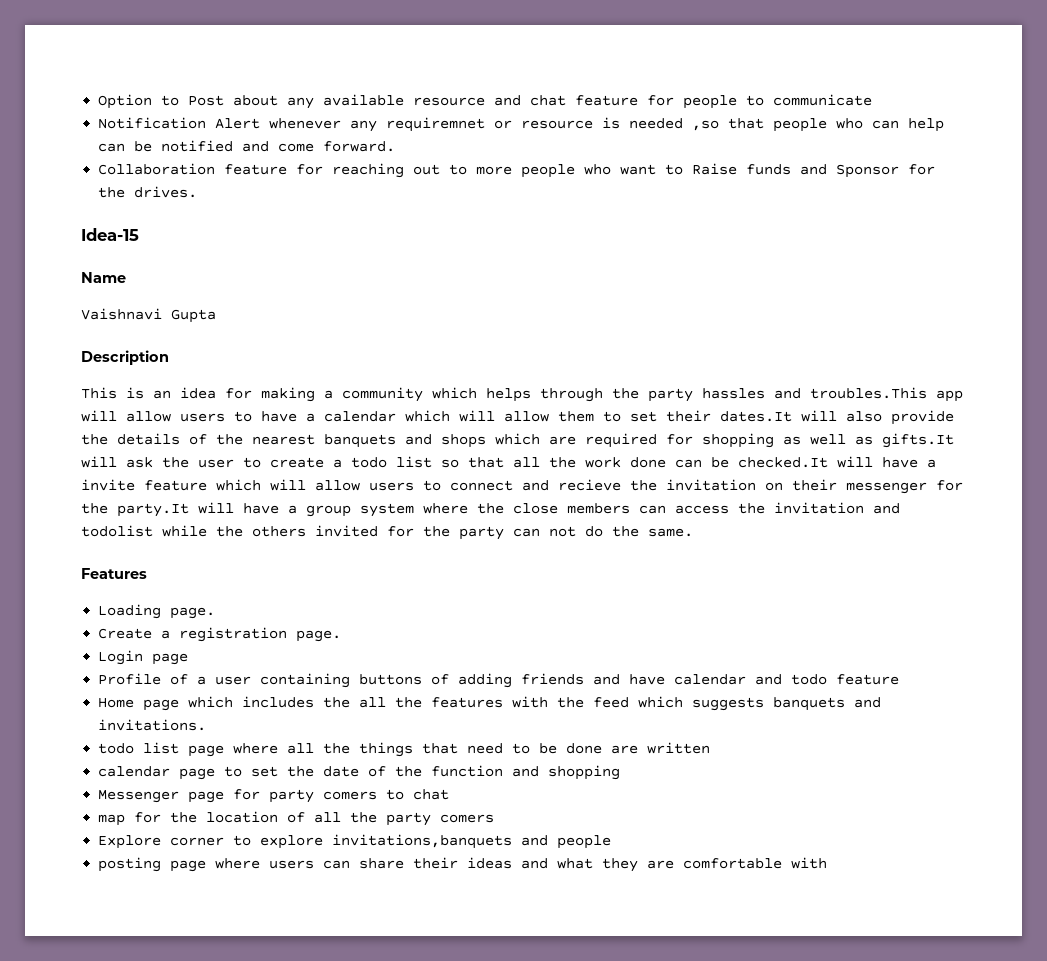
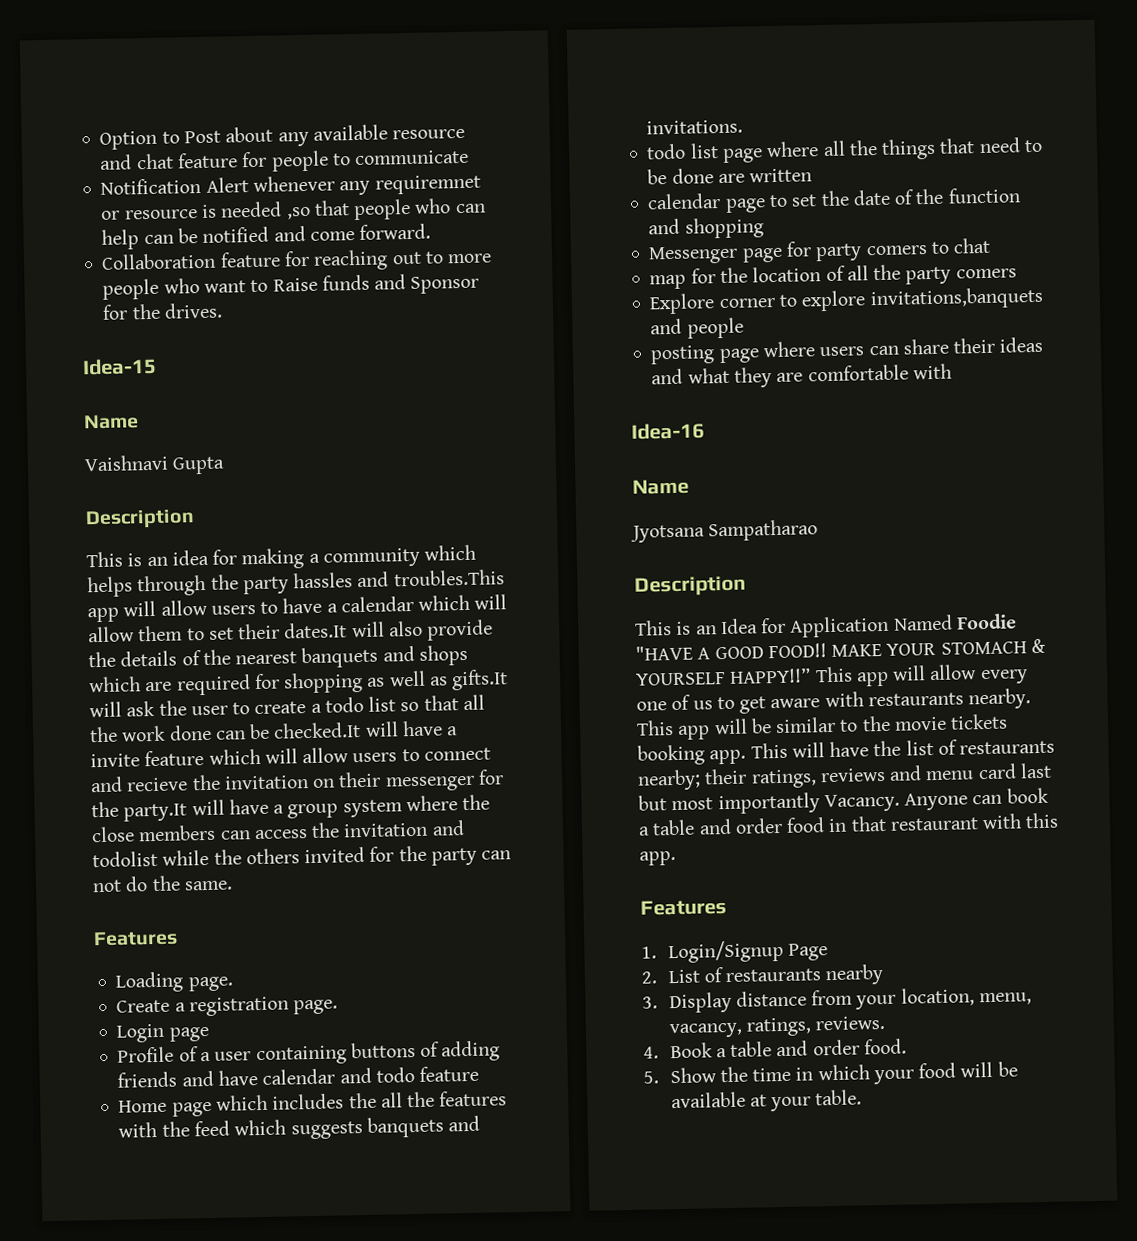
+ Idea-16
+ Name
+ Jyotsana Sampatharao
+ Description
+ This is an Idea for Application Named Foodie "HAVE A GOOD FOOD!! MAKE YOUR STOMACH & YOURSELF HAPPY!!” This app will allow every one of us to get aware with restaurants nearby. This app will be similar to the movie tickets booking app. This will have the list of restaurants nearby; their ratings, reviews and menu card last but most importantly Vacancy. Anyone can book a table and order food in that restaurant with this app.
+ Features
+ 1. Login/Signup Page
+ 2. List of restaurants nearby
+ 3. Display distance from your location, menu, vacancy, ratings, reviews.
+ 4. Book a table and order food.
+ 5. Show the time in which your food will be available at your table.

